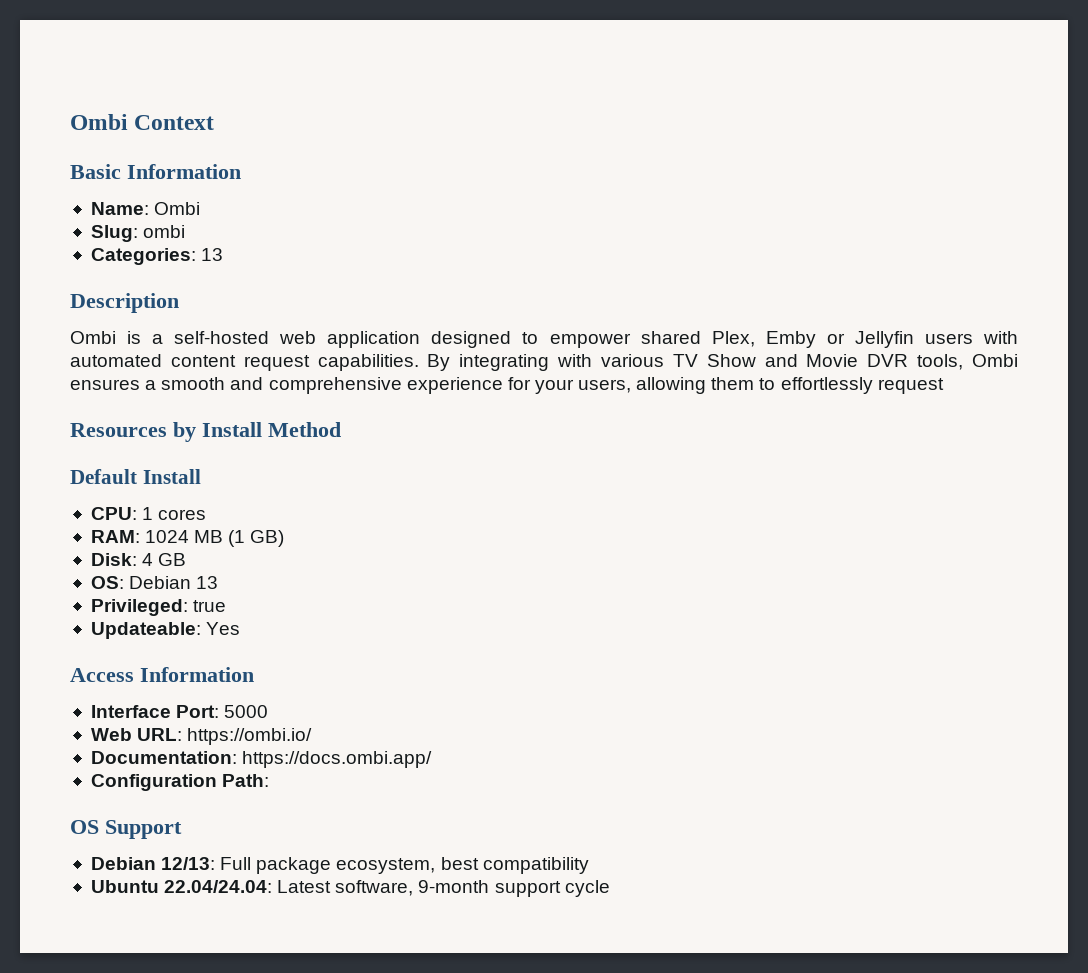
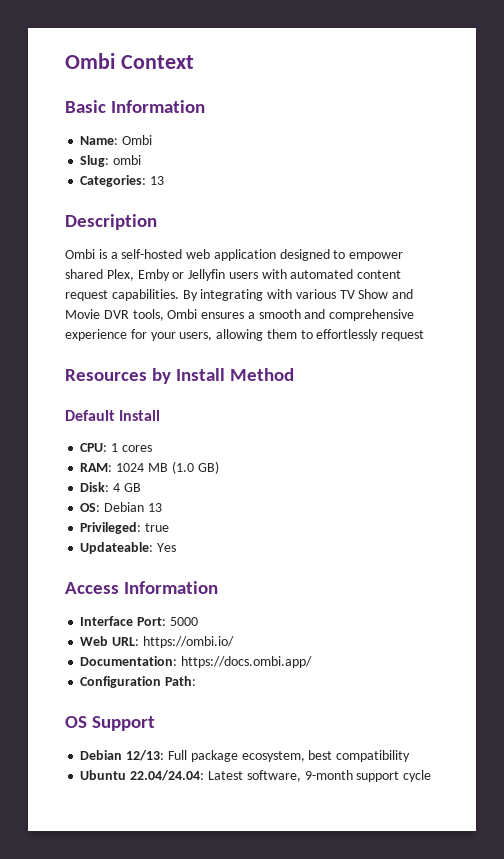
- RAM: 1024 MB (1 GB)
+ RAM: 1024 MB (1.0 GB)

